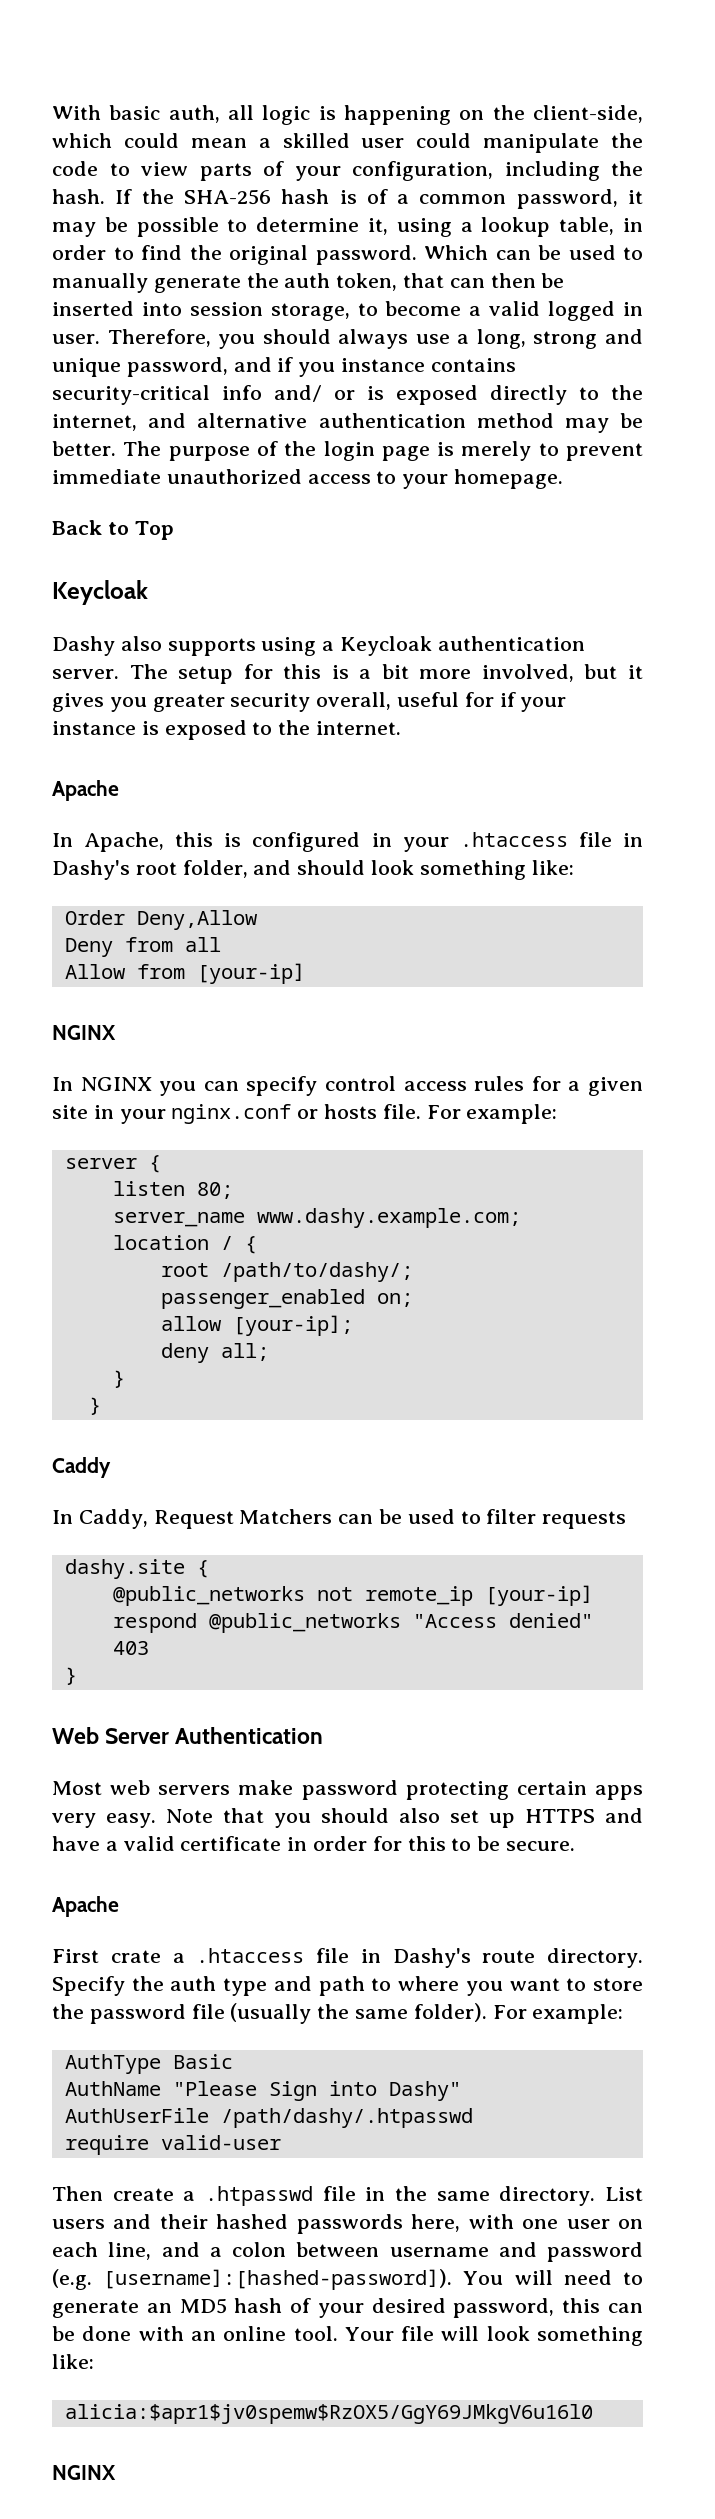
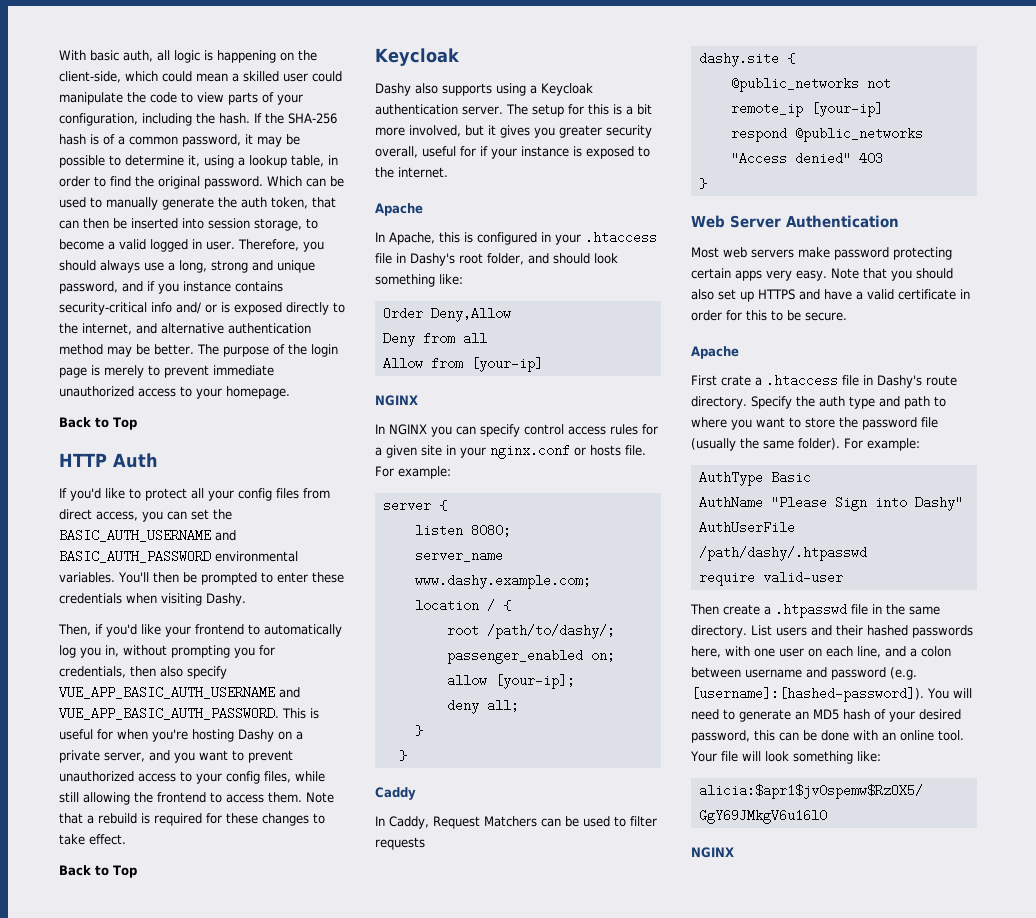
+ HTTP Auth
+ If you'd like to protect all your config files from direct access, you can set the BASIC_AUTH_USERNAME and BASIC_AUTH_PASSWORD environmental variables. You'll then be prompted to enter these credentials when visiting Dashy.
+ Then, if you'd like your frontend to automatically log you in, without prompting you for credentials, then also specify VUE_APP_BASIC_AUTH_USERNAME and VUE_APP_BASIC_AUTH_PASSWORD. This is useful for when you're hosting Dashy on a private server, and you want to prevent unauthorized access to your config files, while still allowing the frontend to access them. Note that a rebuild is required for these changes to take effect.
+ Back to Top
- listen 80;
+ listen 8080;

